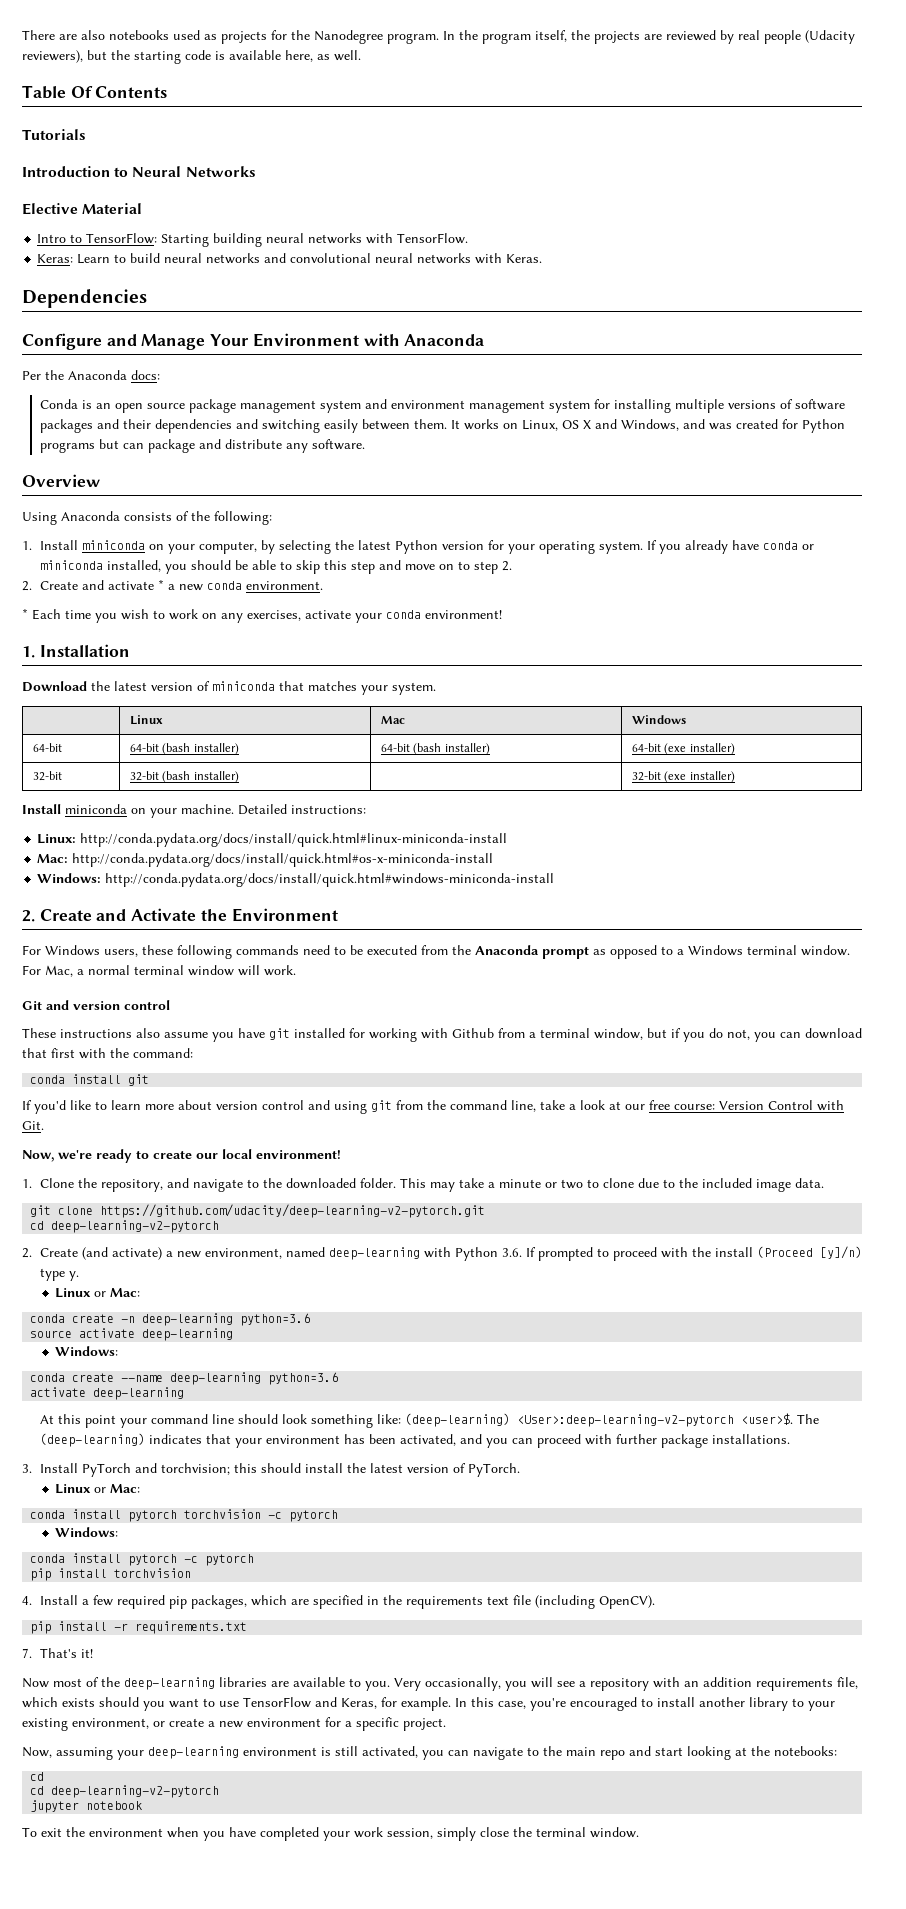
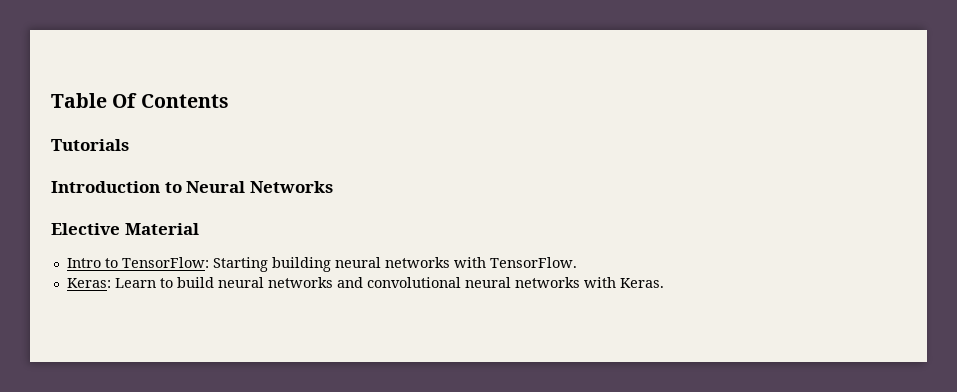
- There are also notebooks used as projects for the Nanodegree program. In the program itself, the projects are reviewed by real people (Udacity reviewers), but the starting code is available here, as well.
- Dependencies
- Configure and Manage Your Environment with Anaconda
- Per the Anaconda docs:
- Conda is an open source package management system and environment management system for installing multiple versions of software packages and their dependencies and switching easily between them. It works on Linux, OS X and Windows, and was created for Python programs but can package and distribute any software.
- Overview
- Using Anaconda consists of the following:
- 1. Install miniconda on your computer, by selecting the latest Python version for your operating system. If you already have conda or miniconda installed, you should be able to skip this step and move on to step 2.
- 2. Create and activate * a new conda environment.
- * Each time you wish to work on any exercises, activate your conda environment!
- 1. Installation
- Download the latest version of miniconda that matches your system.
- | Linux | Mac | Windows
- 64-bit | 64-bit (bash installer) | 64-bit (bash installer) | 64-bit (exe installer)
- 32-bit | 32-bit (bash installer) | | 32-bit (exe installer)
- Install miniconda on your machine. Detailed instructions:
- Linux: http://conda.pydata.org/docs/install/quick.html#linux-miniconda-install
- Mac: http://conda.pydata.org/docs/install/quick.html#os-x-miniconda-install
- Windows: http://conda.pydata.org/docs/install/quick.html#windows-miniconda-install
- 2. Create and Activate the Environment
- For Windows users, these following commands need to be executed from the Anaconda prompt as opposed to a Windows terminal window. For Mac, a normal terminal window will work.
- Git and version control
- These instructions also assume you have git installed for working with Github from a terminal window, but if you do not, you can download that first with the command:
- conda install git
- If you'd like to learn more about version control and using git from the command line, take a look at our free course: Version Control with Git.
- Now, we're ready to create our local environment!
- 1. Clone the repository, and navigate to the downloaded folder. This may take a minute or two to clone due to the included image data.
- git clone https://github.com/udacity/deep-learning-v2-pytorch.git
- cd deep-learning-v2-pytorch
- 2. Create (and activate) a new environment, named deep-learning with Python 3.6. If prompted to proceed with the install (Proceed [y]/n) type y.
- Linux or Mac:
- conda create -n deep-learning python=3.6
- source activate deep-learning
- Windows:
- conda create --name deep-learning python=3.6
- activate deep-learning
- At this point your command line should look something like: (deep-learning) <User>:deep-learning-v2-pytorch <user>$. The (deep-learning) indicates that your environment has been activated, and you can proceed with further package installations.
- 3. Install PyTorch and torchvision; this should install the latest version of PyTorch.
- Linux or Mac:
- conda install pytorch torchvision -c pytorch
- Windows:
- conda install pytorch -c pytorch
- pip install torchvision
- 4. Install a few required pip packages, which are specified in the requirements text file (including OpenCV).
- pip install -r requirements.txt
- 7. That's it!
- Now most of the deep-learning libraries are available to you. Very occasionally, you will see a repository with an addition requirements file, which exists should you want to use TensorFlow and Keras, for example. In this case, you're encouraged to install another library to your existing environment, or create a new environment for a specific project.
- Now, assuming your deep-learning environment is still activated, you can navigate to the main repo and start looking at the notebooks:
- cd
- cd deep-learning-v2-pytorch
- jupyter notebook
- To exit the environment when you have completed your work session, simply close the terminal window.

